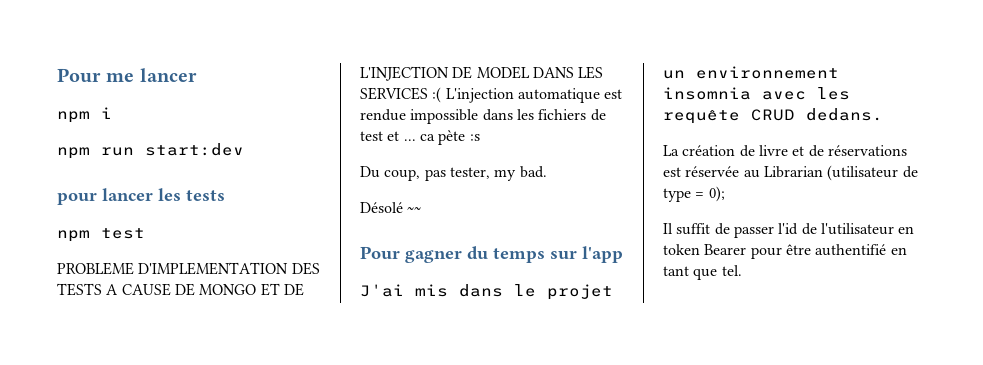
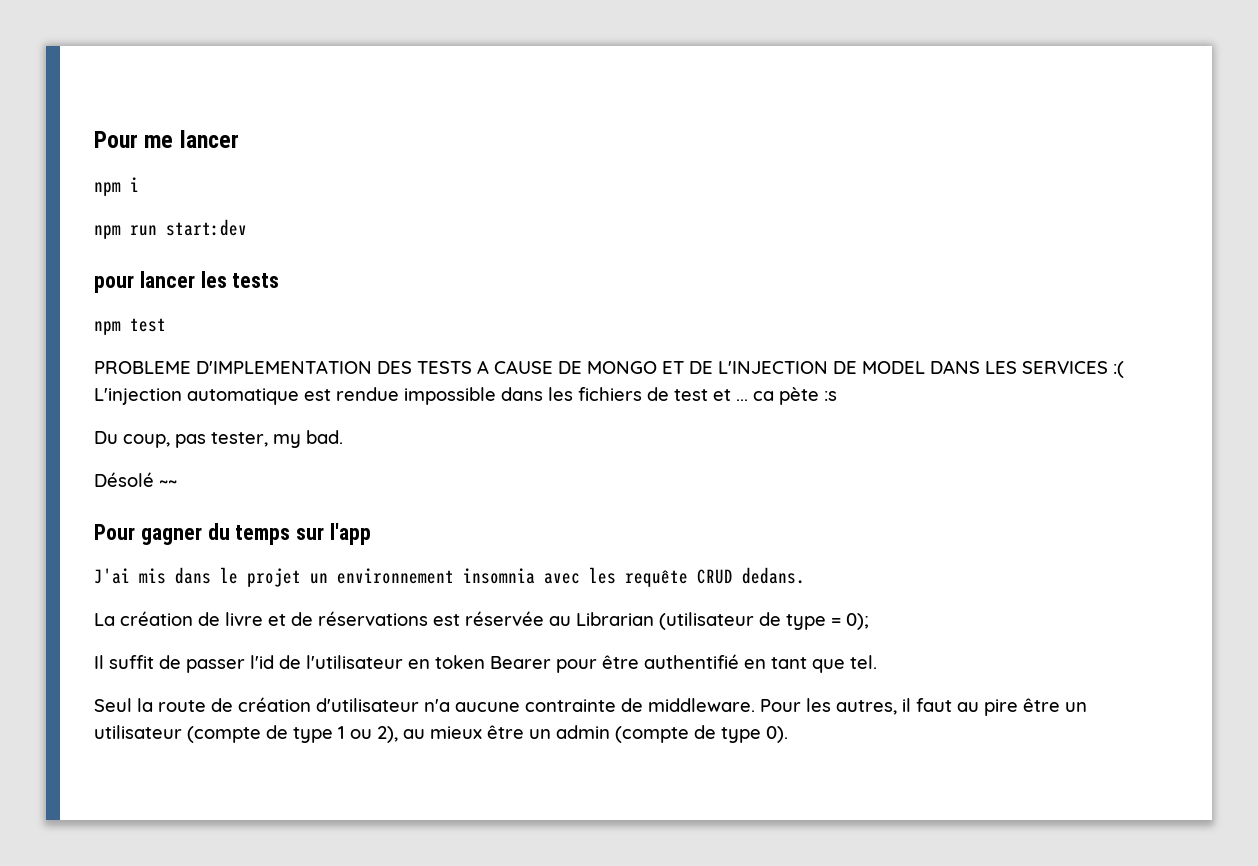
+ Seul la route de création d'utilisateur n'a aucune contrainte de middleware. Pour les autres, il faut au pire être un utilisateur (compte de type 1 ou 2), au mieux être un admin (compte de type 0).

